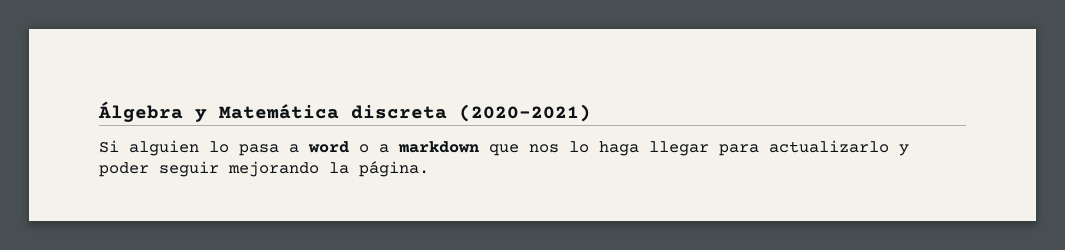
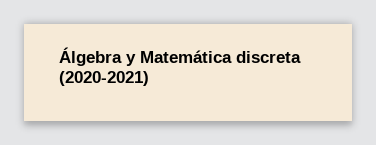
- Si alguien lo pasa a word o a markdown que nos lo haga llegar para actualizarlo y poder seguir mejorando la página.

